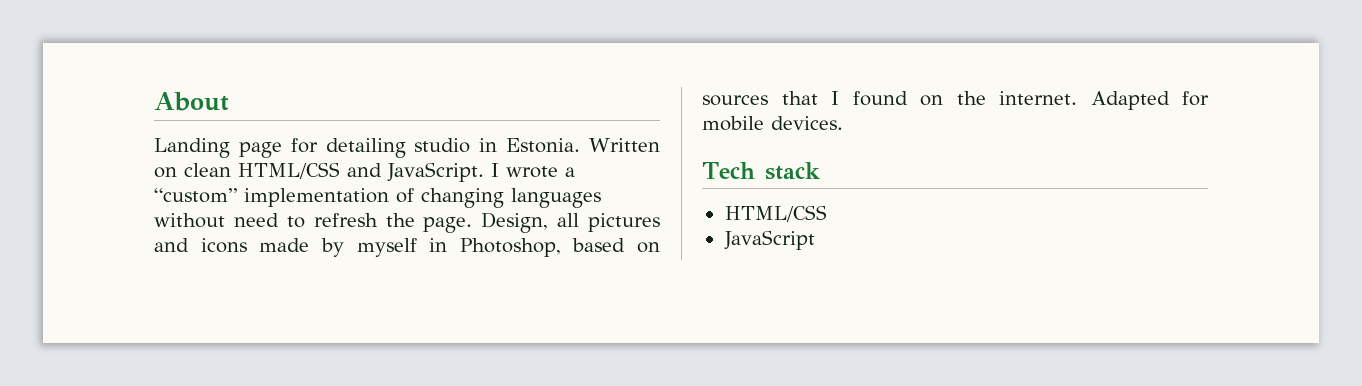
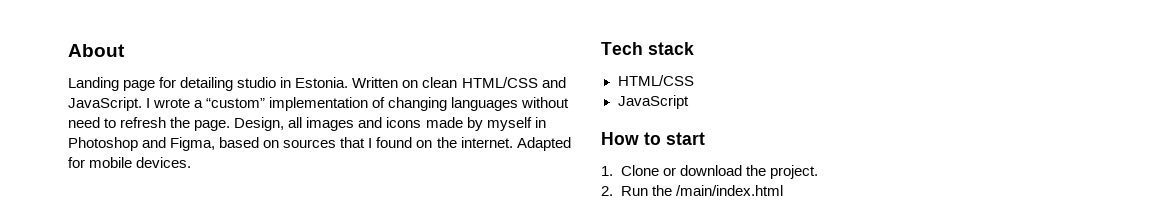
- Design, all pictures and icons made by myself in Photoshop, based on sources that I found on the internet.
+ Design, all images and icons made by myself in Photoshop and Figma, based on sources that I found on the internet.
+ How to start
+ 1. Clone or download the project.
+ 2. Run the /main/index.html

